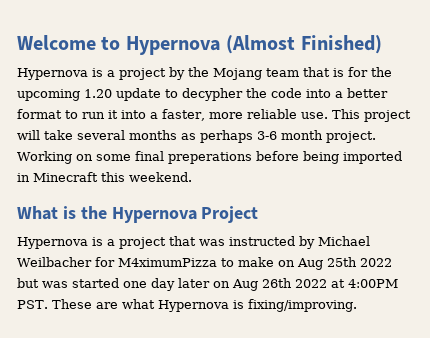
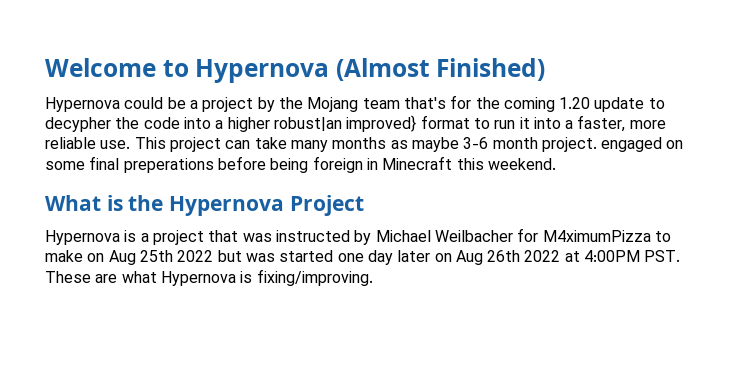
- Hypernova is a project by the Mojang team that is for the upcoming 1.20 update to decypher the code into a better format to run it into a faster, more reliable use.
+ Hypernova could be a project by the Mojang team that's for the coming 1.20 update to decypher the code into a higher robust|an improved} format to run it into a faster, more reliable use.
- This project will take several months as perhaps 3-6 month project. Working on some final preperations before being imported in Minecraft this weekend.
+ This project can take many months as maybe 3-6 month project. engaged on some final preperations before being foreign in Minecraft this weekend.

